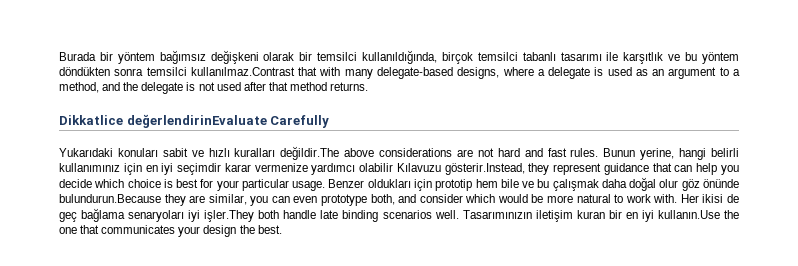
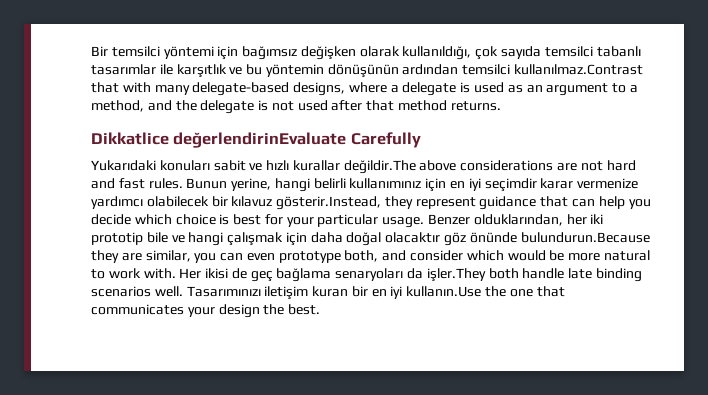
- Burada bir yöntem bağımsız değişkeni olarak bir temsilci kullanıldığında, birçok temsilci tabanlı tasarımı ile karşıtlık ve bu yöntem döndükten sonra temsilci kullanılmaz.Contrast that with many delegate-based designs, where a delegate is used as an argument to a method, and the delegate is not used after that method returns.
+ Bir temsilci yöntemi için bağımsız değişken olarak kullanıldığı, çok sayıda temsilci tabanlı tasarımlar ile karşıtlık ve bu yöntemin dönüşünün ardından temsilci kullanılmaz.Contrast that with many delegate-based designs, where a delegate is used as an argument to a method, and the delegate is not used after that method returns.
- Yukarıdaki konuları sabit ve hızlı kuralları değildir.The above considerations are not hard and fast rules.
+ Yukarıdaki konuları sabit ve hızlı kurallar değildir.The above considerations are not hard and fast rules.
- Bunun yerine, hangi belirli kullanımınız için en iyi seçimdir karar vermenize yardımcı olabilir Kılavuzu gösterir.Instead, they represent guidance that can help you decide which choice is best for your particular usage.
+ Bunun yerine, hangi belirli kullanımınız için en iyi seçimdir karar vermenize yardımcı olabilecek bir kılavuz gösterir.Instead, they represent guidance that can help you decide which choice is best for your particular usage.
- Benzer oldukları için prototip hem bile ve bu çalışmak daha doğal olur göz önünde bulundurun.Because they are similar, you can even prototype both, and consider which would be more natural to work with.
+ Benzer olduklarından, her iki prototip bile ve hangi çalışmak için daha doğal olacaktır göz önünde bulundurun.Because they are similar, you can even prototype both, and consider which would be more natural to work with.
- Her ikisi de geç bağlama senaryoları iyi işler.They both handle late binding scenarios well.
+ Her ikisi de geç bağlama senaryoları da işler.They both handle late binding scenarios well.
- Tasarımınızın iletişim kuran bir en iyi kullanın.Use the one that communicates your design the best.
+ Tasarımınızı iletişim kuran bir en iyi kullanın.Use the one that communicates your design the best.

